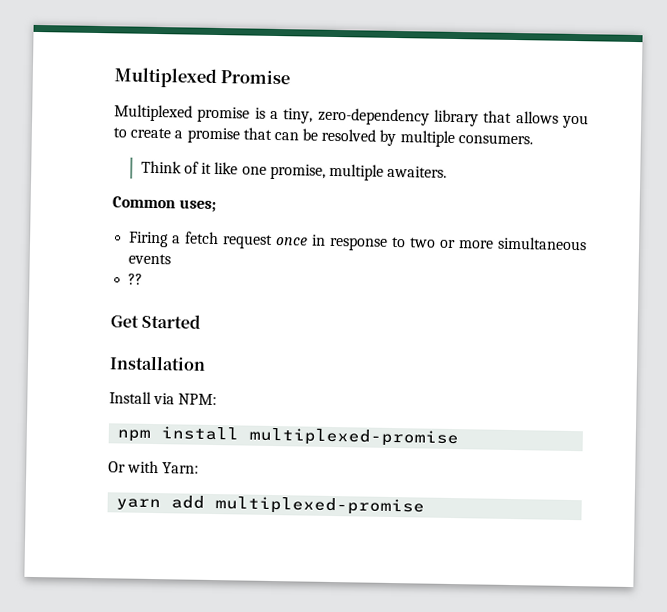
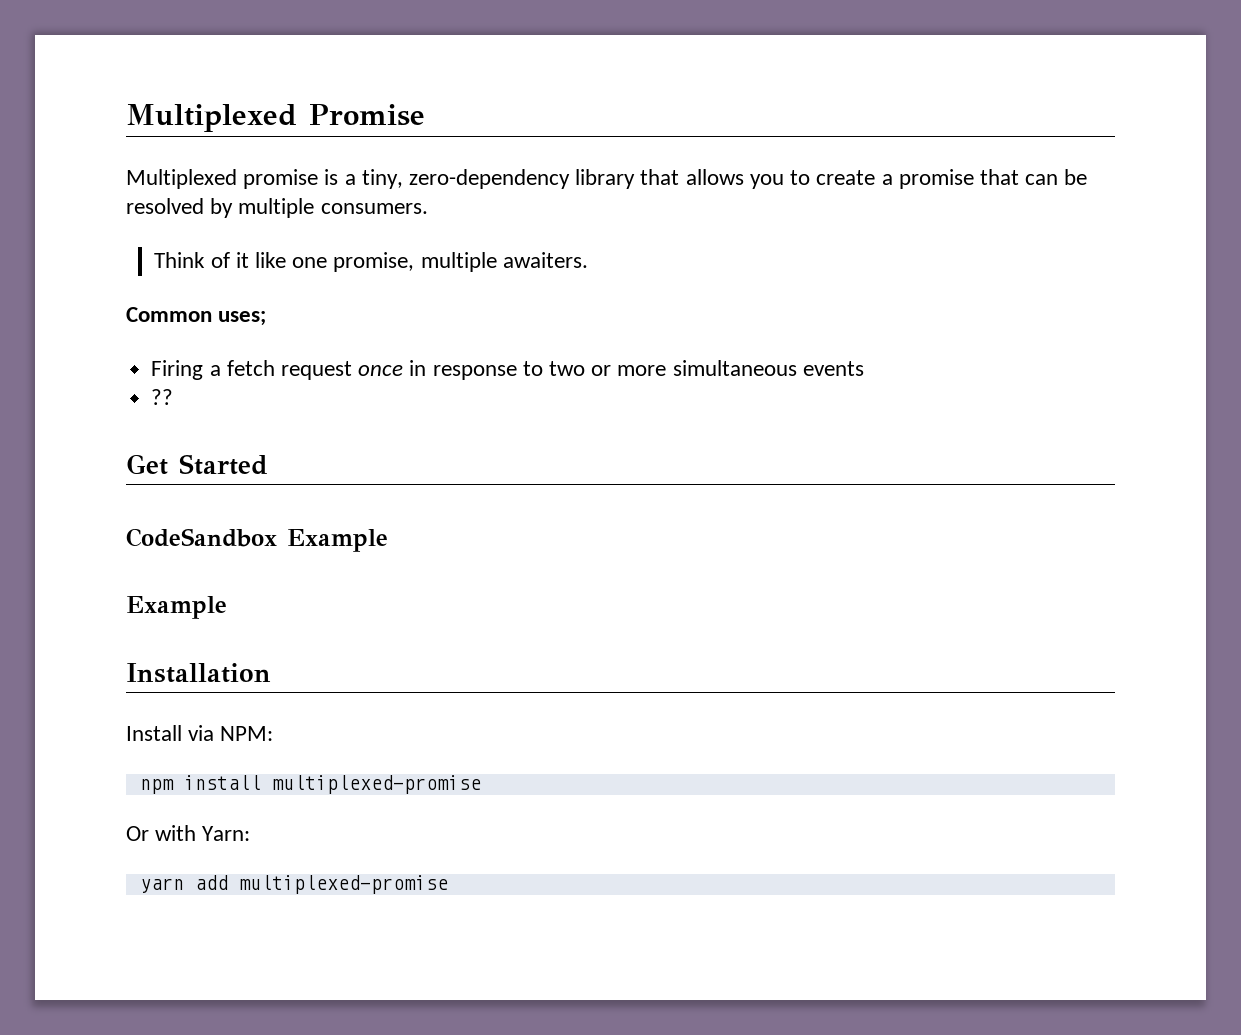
+ CodeSandbox Example
+ Example

